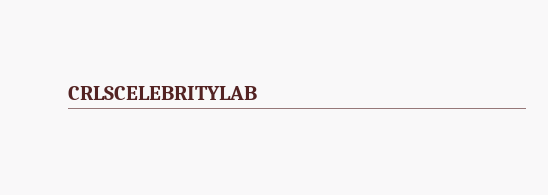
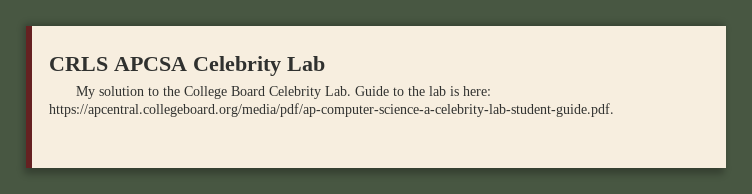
- CRLSCELEBRITYLAB
+ CRLS APCSA Celebrity Lab
+ My solution to the College Board Celebrity Lab. Guide to the lab is here: https://apcentral.collegeboard.org/media/pdf/ap-computer-science-a-celebrity-lab-student-guide.pdf.

